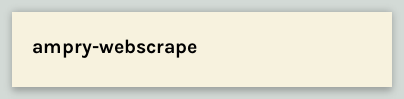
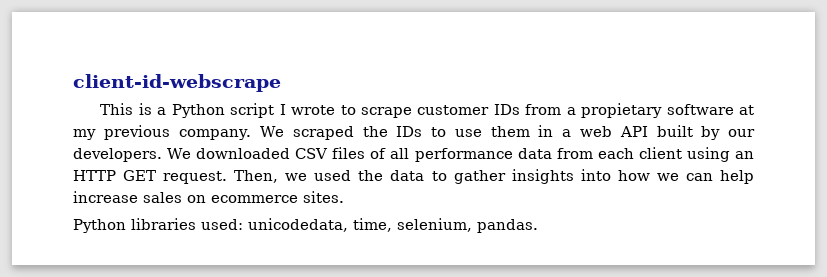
- ampry-webscrape
+ client-id-webscrape
+ This is a Python script I wrote to scrape customer IDs from a propietary software at my previous company. We scraped the IDs to use them in a web API built by our developers. We downloaded CSV files of all performance data from each client using an HTTP GET request. Then, we used the data to gather insights into how we can help increase sales on ecommerce sites.
+ Python libraries used: unicodedata, time, selenium, pandas.

